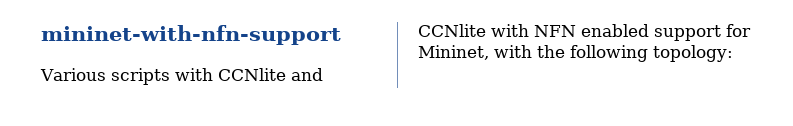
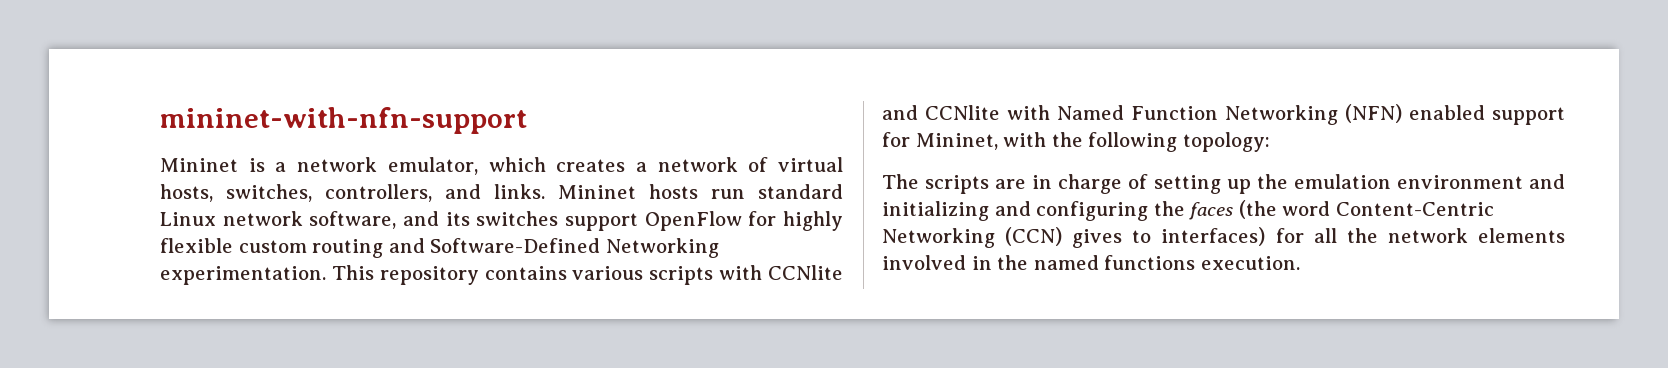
- Various scripts with CCNlite and CCNlite with NFN enabled support for Mininet, with the following topology:
+ Mininet is a network emulator, which creates a network of virtual hosts, switches, controllers, and links. Mininet hosts run standard Linux network software, and its switches support OpenFlow for highly flexible custom routing and Software-Defined Networking experimentation. This repository contains various scripts with CCNlite and CCNlite with Named Function Networking (NFN) enabled support for Mininet, with the following topology:
+ The scripts are in charge of setting up the emulation environment and initializing and configuring the faces (the word Content-Centric Networking (CCN) gives to interfaces) for all the network elements involved in the named functions execution.

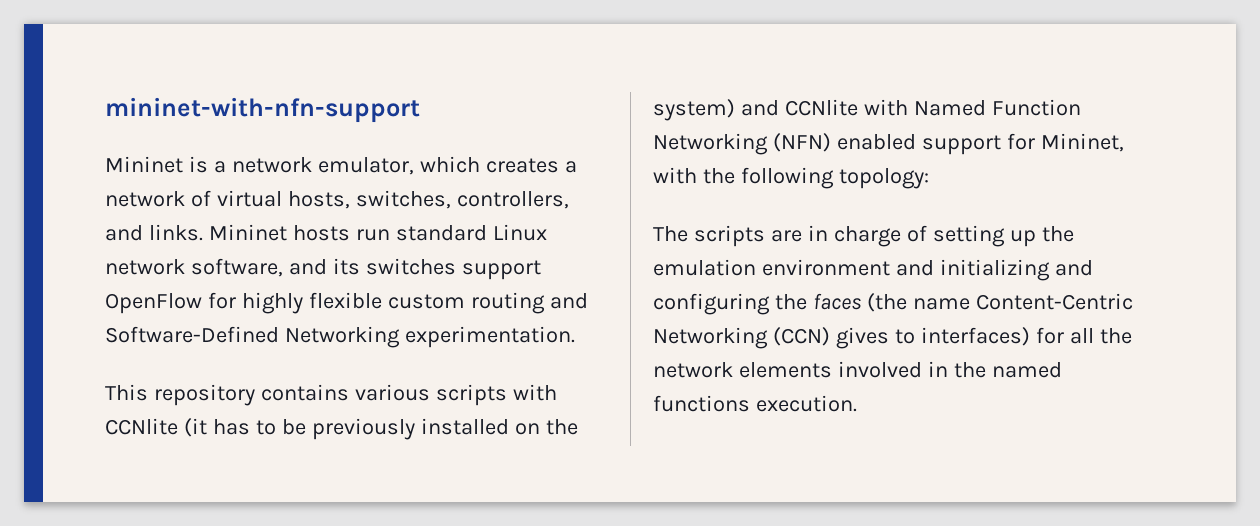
- Mininet hosts run standard Linux network software, and its switches support OpenFlow for highly flexible custom routing and Software-Defined Networking experimentation. This repository contains various scripts with CCNlite and CCNlite with Named Function Networking (NFN) enabled support for Mininet, with the following topology:
+ Mininet hosts run standard Linux network software, and its switches support OpenFlow for highly flexible custom routing and Software-Defined Networking experimentation.
+ This repository contains various scripts with CCNlite (it has to be previously installed on the system) and CCNlite with Named Function Networking (NFN) enabled support for Mininet, with the following topology:
- The scripts are in charge of setting up the emulation environment and initializing and configuring the faces (the word Content-Centric Networking (CCN) gives to interfaces) for all the network elements involved in the named functions execution.
+ The scripts are in charge of setting up the emulation environment and initializing and configuring the faces (the name Content-Centric Networking (CCN) gives to interfaces) for all the network elements involved in the named functions execution.

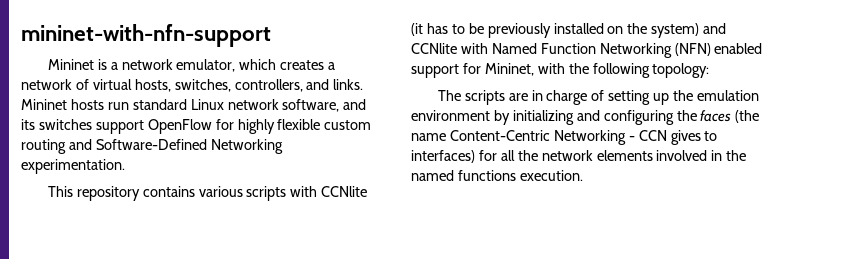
- The scripts are in charge of setting up the emulation environment and initializing and configuring the faces (the name Content-Centric Networking (CCN) gives to interfaces) for all the network elements involved in the named functions execution.
+ The scripts are in charge of setting up the emulation environment by initializing and configuring the faces (the name Content-Centric Networking - CCN gives to interfaces) for all the network elements involved in the named functions execution.

